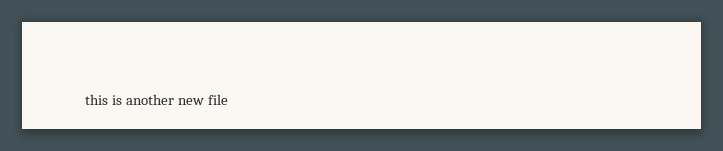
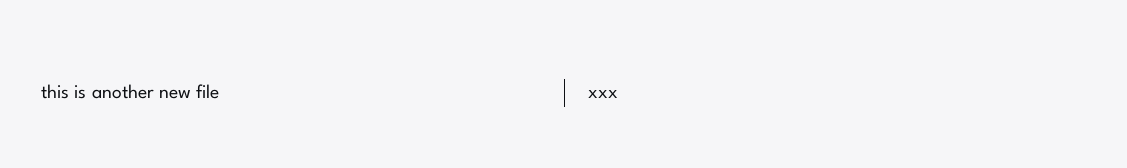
+ xxx

